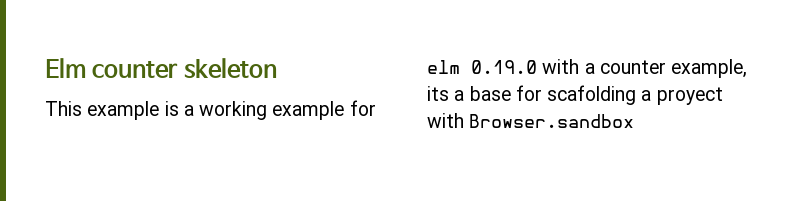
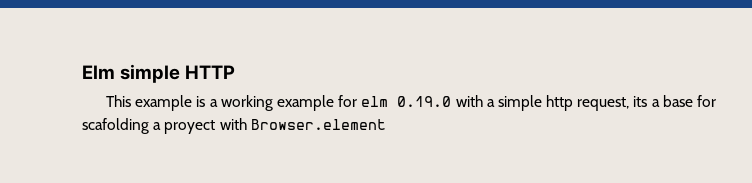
- Elm counter skeleton
+ Elm simple HTTP
- This example is a working example for elm 0.19.0 with a counter example, its a base for scafolding a proyect with Browser.sandbox
+ This example is a working example for elm 0.19.0 with a simple http request, its a base for scafolding a proyect with Browser.element

